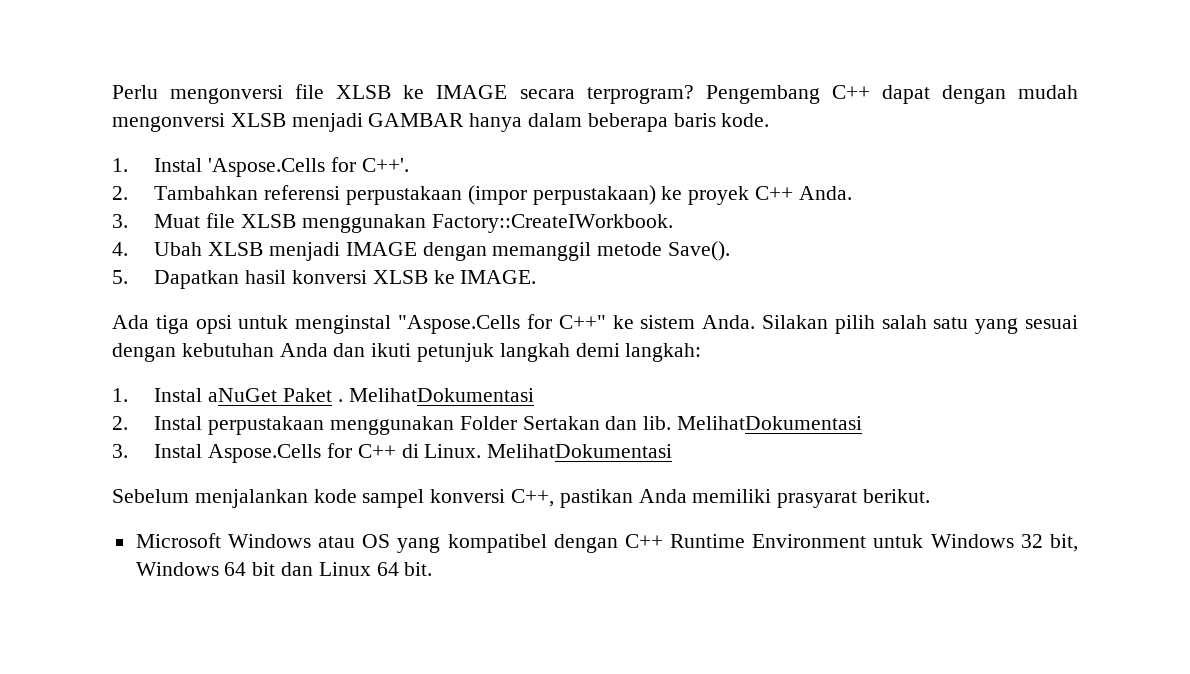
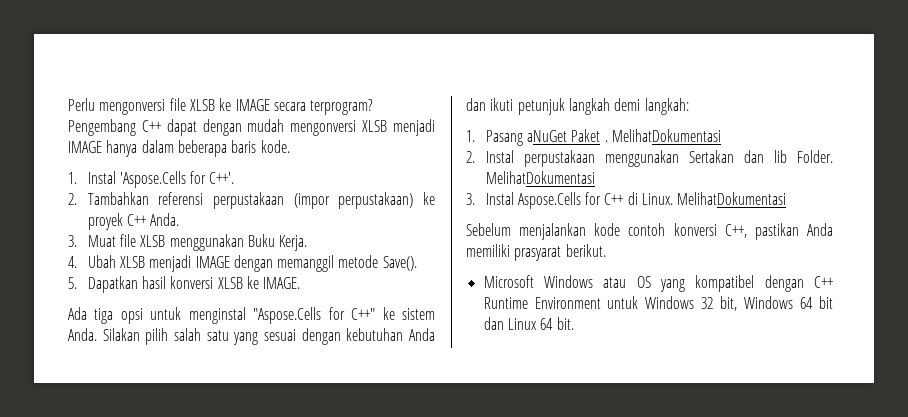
- Pengembang C++ dapat dengan mudah mengonversi XLSB menjadi GAMBAR hanya dalam beberapa baris kode.
+ Pengembang C++ dapat dengan mudah mengonversi XLSB menjadi IMAGE hanya dalam beberapa baris kode.
- 3. Muat file XLSB menggunakan Factory::CreateIWorkbook.
+ 3. Muat file XLSB menggunakan Buku Kerja.
- 1. Instal aNuGet Paket .
+ 1. Pasang aNuGet Paket .
- 2. Instal perpustakaan menggunakan Folder Sertakan dan lib.
+ 2. Instal perpustakaan menggunakan Sertakan dan lib Folder.
- Sebelum menjalankan kode sampel konversi C++, pastikan Anda memiliki prasyarat berikut.
+ Sebelum menjalankan kode contoh konversi C++, pastikan Anda memiliki prasyarat berikut.

